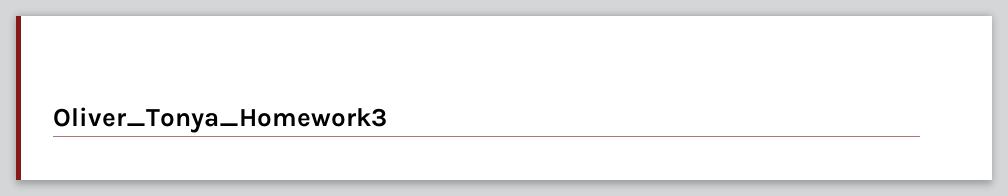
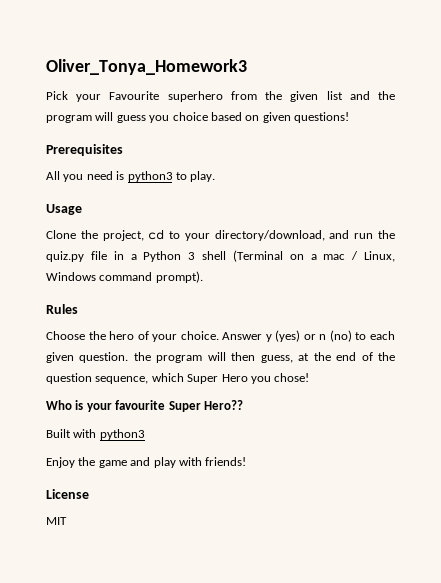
+ Pick your Favourite superhero from the given list and the program will guess you choice based on given questions!
+ Prerequisites
+ All you need is python3 to play.
+ Usage
+ Clone the project, cd to your directory/download, and run the quiz.py file in a Python 3 shell (Terminal on a mac / Linux, Windows command prompt).
+ Rules
+ Choose the hero of your choice. Answer y (yes) or n (no) to each given question. the program will then guess, at the end of the question sequence, which Super Hero you chose!
+ Who is your favourite Super Hero??
+ Built with python3
+ Enjoy the game and play with friends!
+ License
+ MIT

